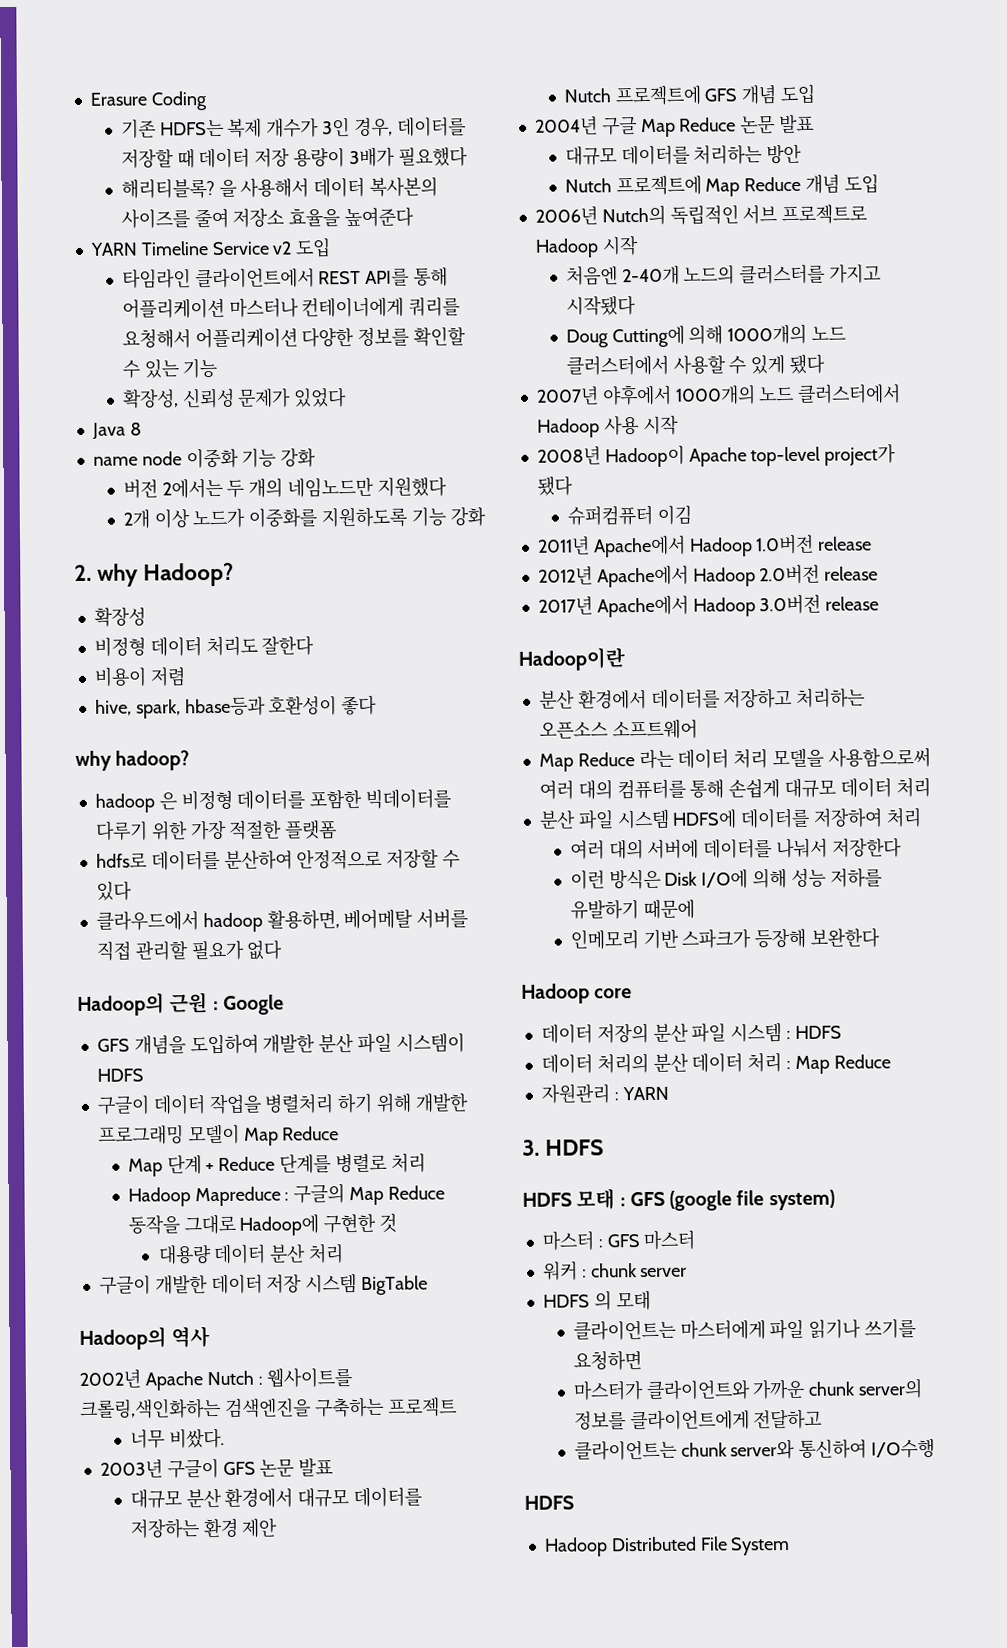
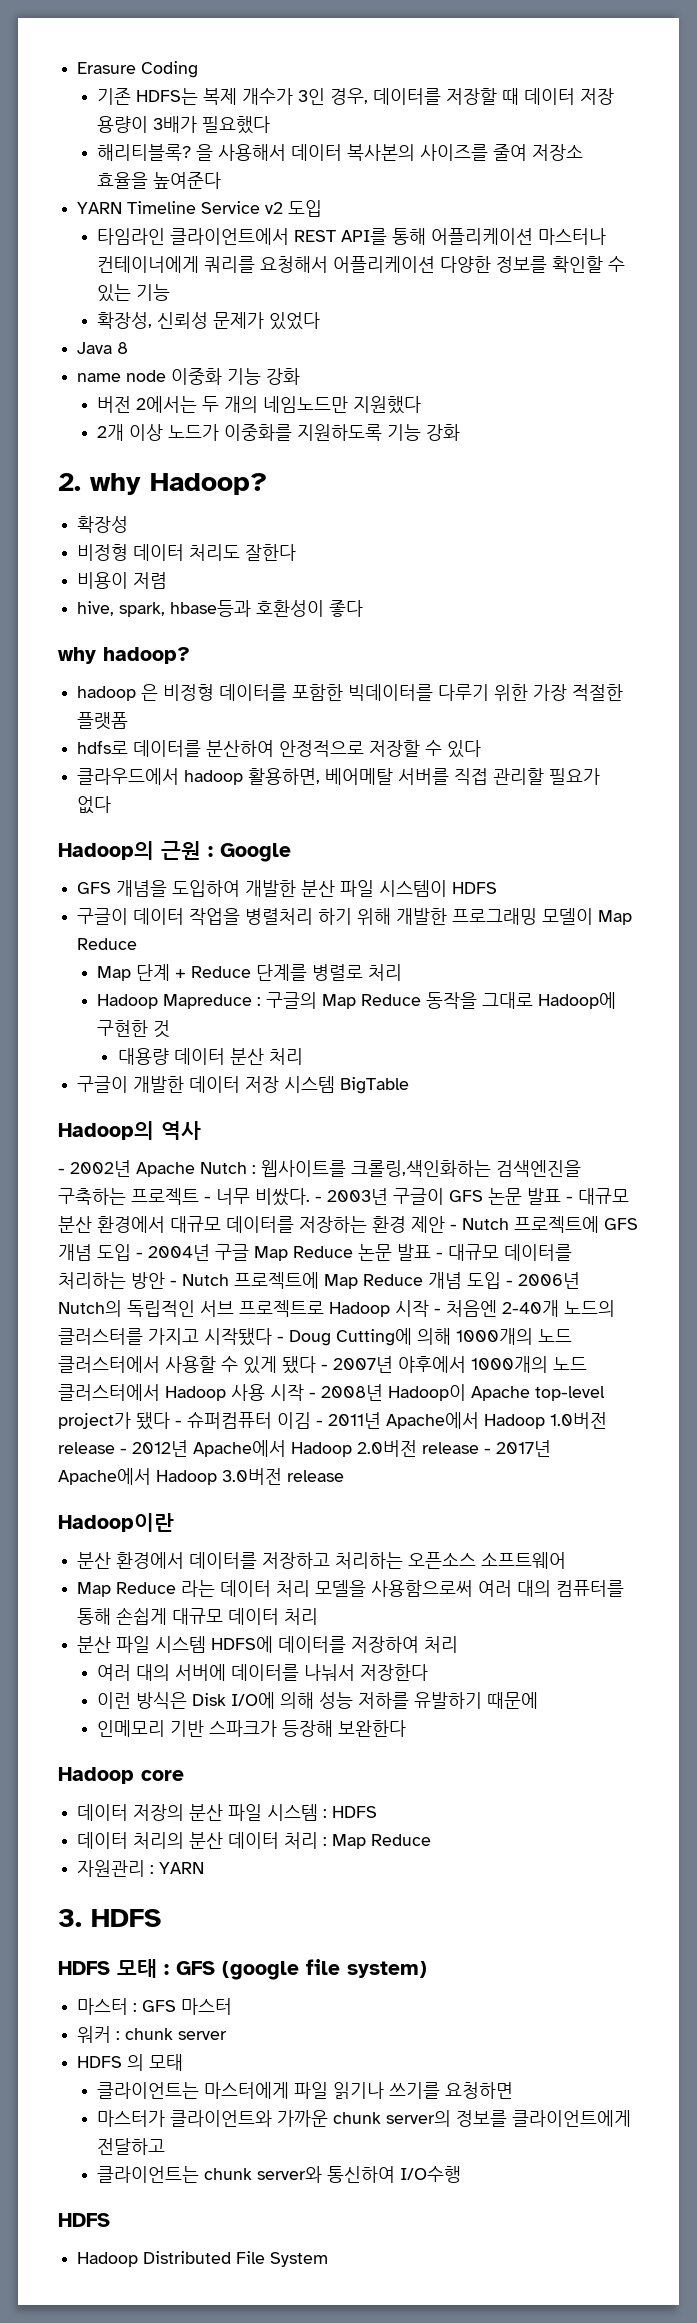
- 2002년 Apache Nutch :
+ - 2002년 Apache Nutch :
- 웹사이트를 크롤링,색인화하는 검색엔진을 구축하는 프로젝트
- 너무 비쌌다.
- 2003년 구글이 GFS 논문 발표
- 대규모 분산 환경에서 대규모 데이터를 저장하는 환경 제안
- Nutch 프로젝트에 GFS 개념 도입
- 2004년 구글 Map Reduce 논문 발표
- 대규모 데이터를 처리하는 방안
- Nutch 프로젝트에 Map Reduce 개념 도입
- 2006년 Nutch의 독립적인 서브 프로젝트로 Hadoop 시작
- 처음엔 2-40개 노드의 클러스터를 가지고 시작됐다
- Doug Cutting에 의해 1000개의 노드 클러스터에서 사용할 수 있게 됐다
- 2007년 야후에서 1000개의 노드 클러스터에서 Hadoop 사용 시작
- 2008년 Hadoop이 Apache top-level project가 됐다
- 슈퍼컴퓨터 이김
- 2011년 Apache에서 Hadoop 1.0버전 release
- 2012년 Apache에서 Hadoop 2.0버전 release
- 2017년 Apache에서 Hadoop 3.0버전 release
+ 웹사이트를 크롤링,색인화하는 검색엔진을 구축하는 프로젝트 - 너무 비쌌다. - 2003년 구글이 GFS 논문 발표 - 대규모 분산 환경에서 대규모 데이터를 저장하는 환경 제안 - Nutch 프로젝트에 GFS 개념 도입 - 2004년 구글 Map Reduce 논문 발표 - 대규모 데이터를 처리하는 방안 - Nutch 프로젝트에 Map Reduce 개념 도입 - 2006년 Nutch의 독립적인 서브 프로젝트로 Hadoop 시작 - 처음엔 2-40개 노드의 클러스터를 가지고 시작됐다 - Doug Cutting에 의해 1000개의 노드 클러스터에서 사용할 수 있게 됐다 - 2007년 야후에서 1000개의 노드 클러스터에서 Hadoop 사용 시작 - 2008년 Hadoop이 Apache top-level project가 됐다 - 슈퍼컴퓨터 이김 - 2011년 Apache에서 Hadoop 1.0버전 release - 2012년 Apache에서 Hadoop 2.0버전 release - 2017년 Apache에서 Hadoop 3.0버전 release

